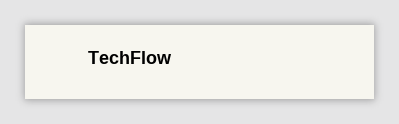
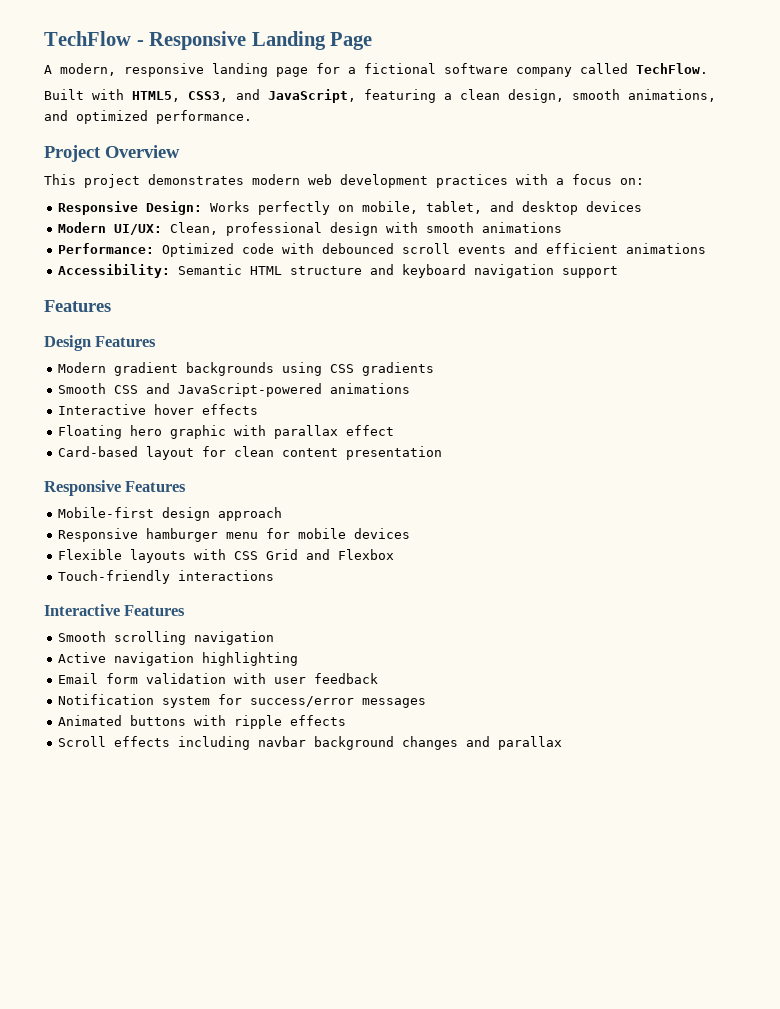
- TechFlow
+ TechFlow - Responsive Landing Page
+ A modern, responsive landing page for a fictional software company called TechFlow.
+ Built with HTML5, CSS3, and JavaScript, featuring a clean design, smooth animations, and optimized performance.
+ Project Overview
+ This project demonstrates modern web development practices with a focus on:
+ Responsive Design: Works perfectly on mobile, tablet, and desktop devices
+ Modern UI/UX: Clean, professional design with smooth animations
+ Performance: Optimized code with debounced scroll events and efficient animations
+ Accessibility: Semantic HTML structure and keyboard navigation support
+ Features
+ Design Features
+ Modern gradient backgrounds using CSS gradients
+ Smooth CSS and JavaScript-powered animations
+ Interactive hover effects
+ Floating hero graphic with parallax effect
+ Card-based layout for clean content presentation
+ Responsive Features
+ Mobile-first design approach
+ Responsive hamburger menu for mobile devices
+ Flexible layouts with CSS Grid and Flexbox
+ Touch-friendly interactions
+ Interactive Features
+ Smooth scrolling navigation
+ Active navigation highlighting
+ Email form validation with user feedback
+ Notification system for success/error messages
+ Animated buttons with ripple effects
+ Scroll effects including navbar background changes and parallax

